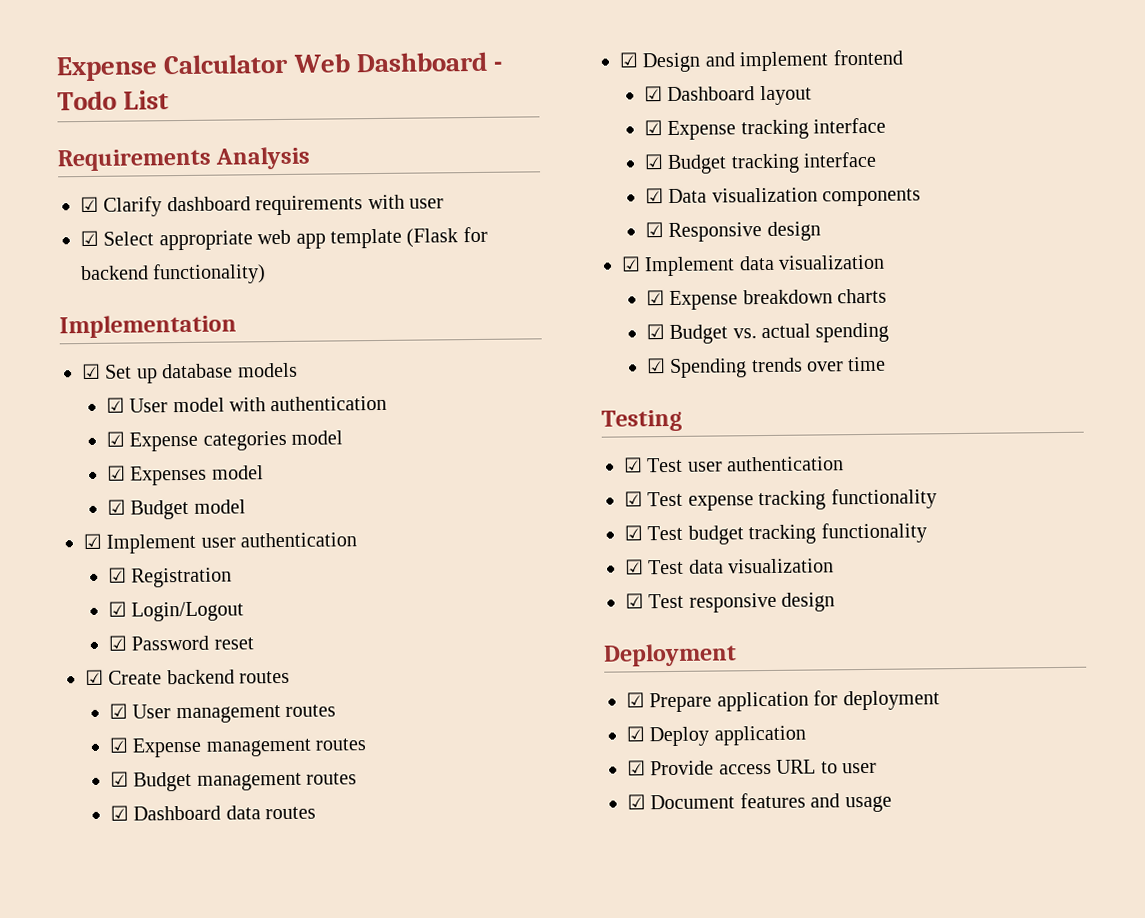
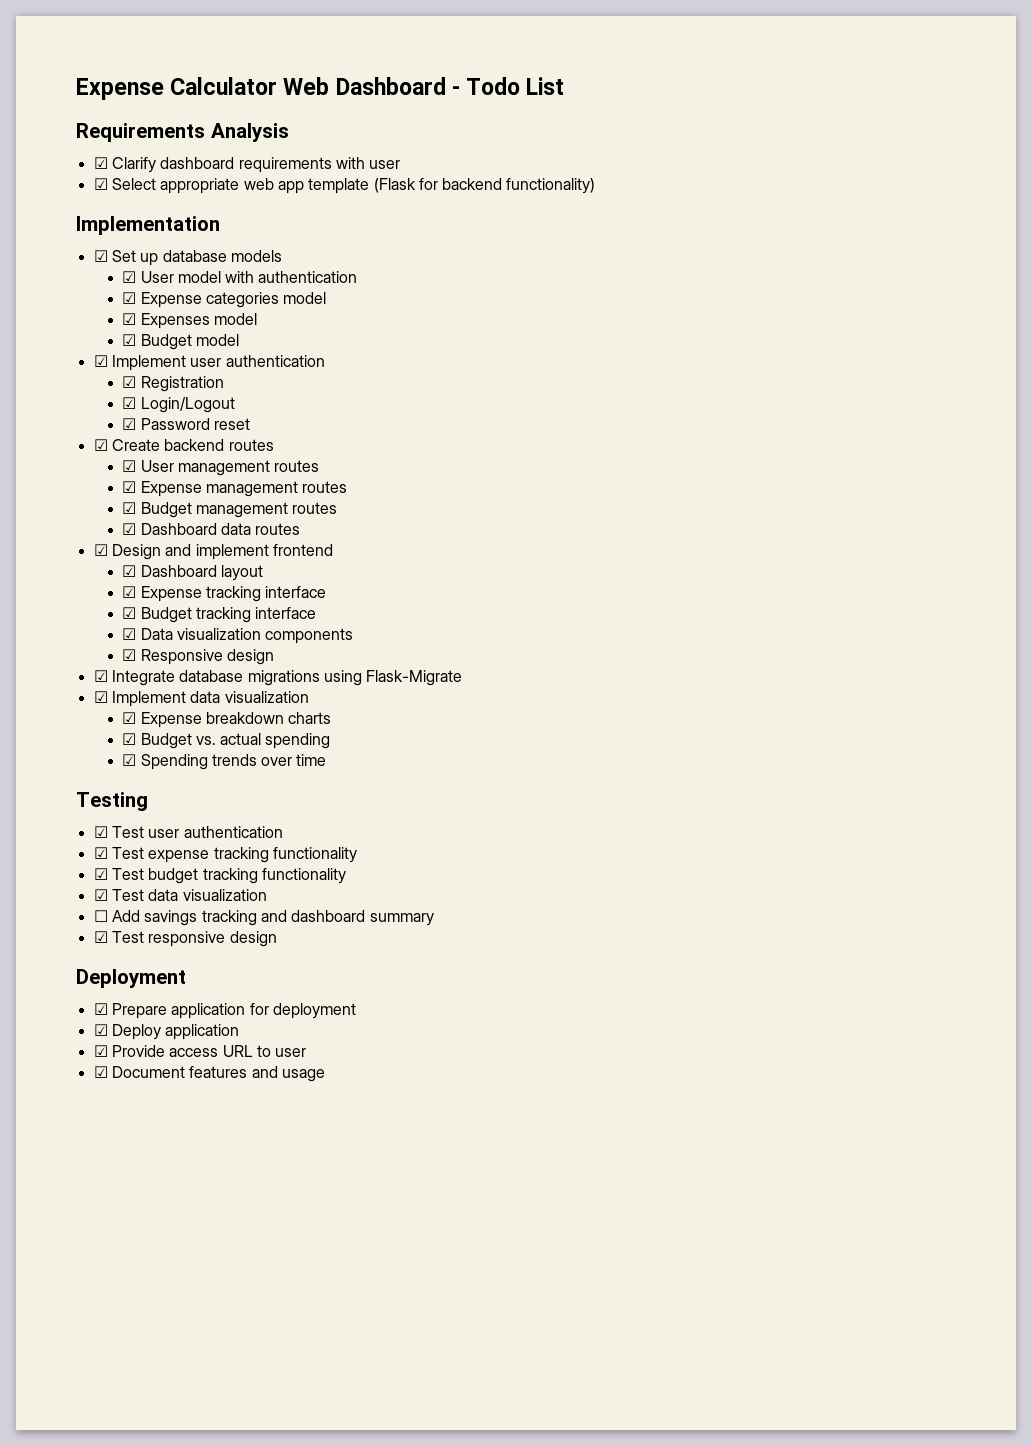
+ ☑ Integrate database migrations using Flask-Migrate
+ ☐ Add savings tracking and dashboard summary

